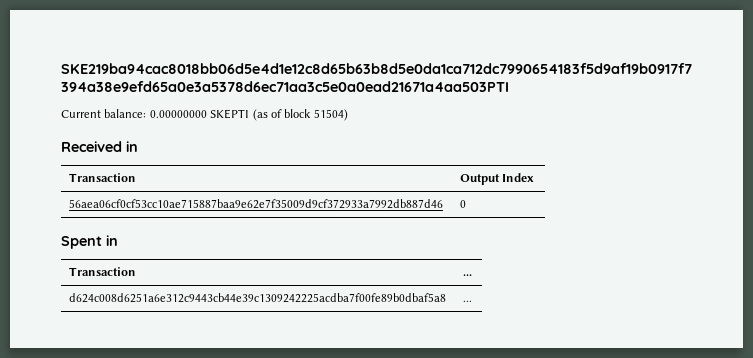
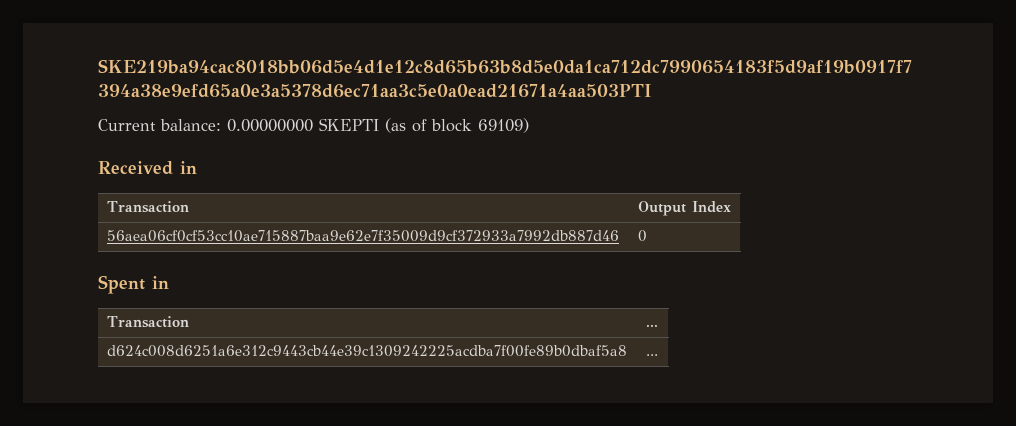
- Current balance: 0.00000000 SKEPTI (as of block 51504)
+ Current balance: 0.00000000 SKEPTI (as of block 69109)

